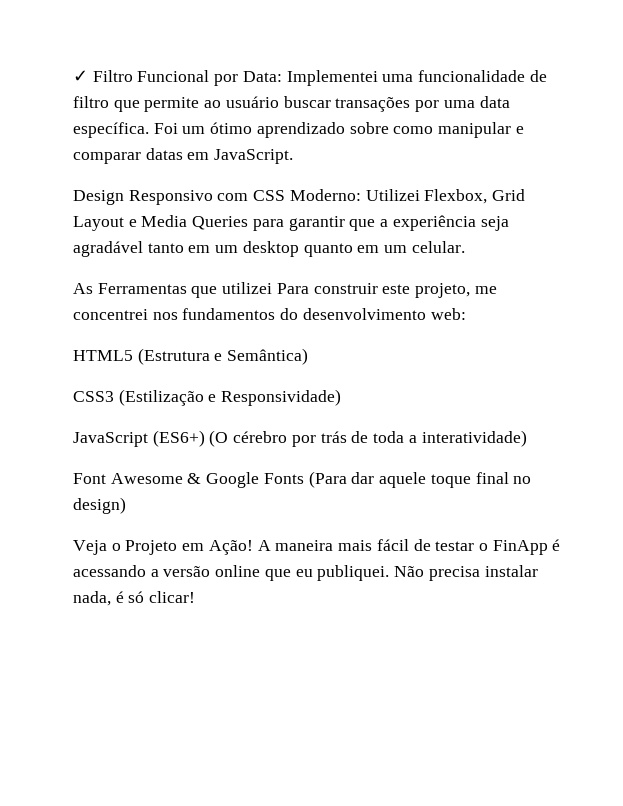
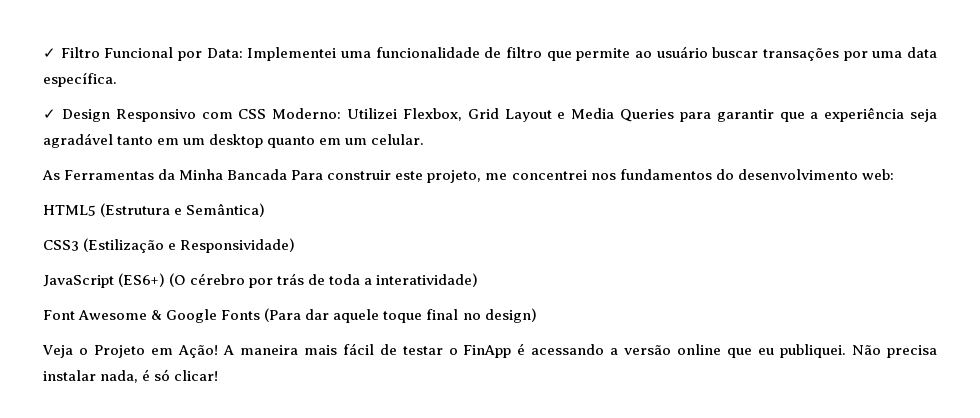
- ✓ Filtro Funcional por Data: Implementei uma funcionalidade de filtro que permite ao usuário buscar transações por uma data específica. Foi um ótimo aprendizado sobre como manipular e comparar datas em JavaScript.
- Design Responsivo com CSS Moderno: Utilizei Flexbox, Grid Layout e Media Queries para garantir que a experiência seja agradável tanto em um desktop quanto em um celular.
+ ✓ Filtro Funcional por Data: Implementei uma funcionalidade de filtro que permite ao usuário buscar transações por uma data específica.
+ ✓ Design Responsivo com CSS Moderno: Utilizei Flexbox, Grid Layout e Media Queries para garantir que a experiência seja agradável tanto em um desktop quanto em um celular.
- As Ferramentas que utilizei Para construir este projeto, me concentrei nos fundamentos do desenvolvimento web:
+ As Ferramentas da Minha Bancada Para construir este projeto, me concentrei nos fundamentos do desenvolvimento web:

